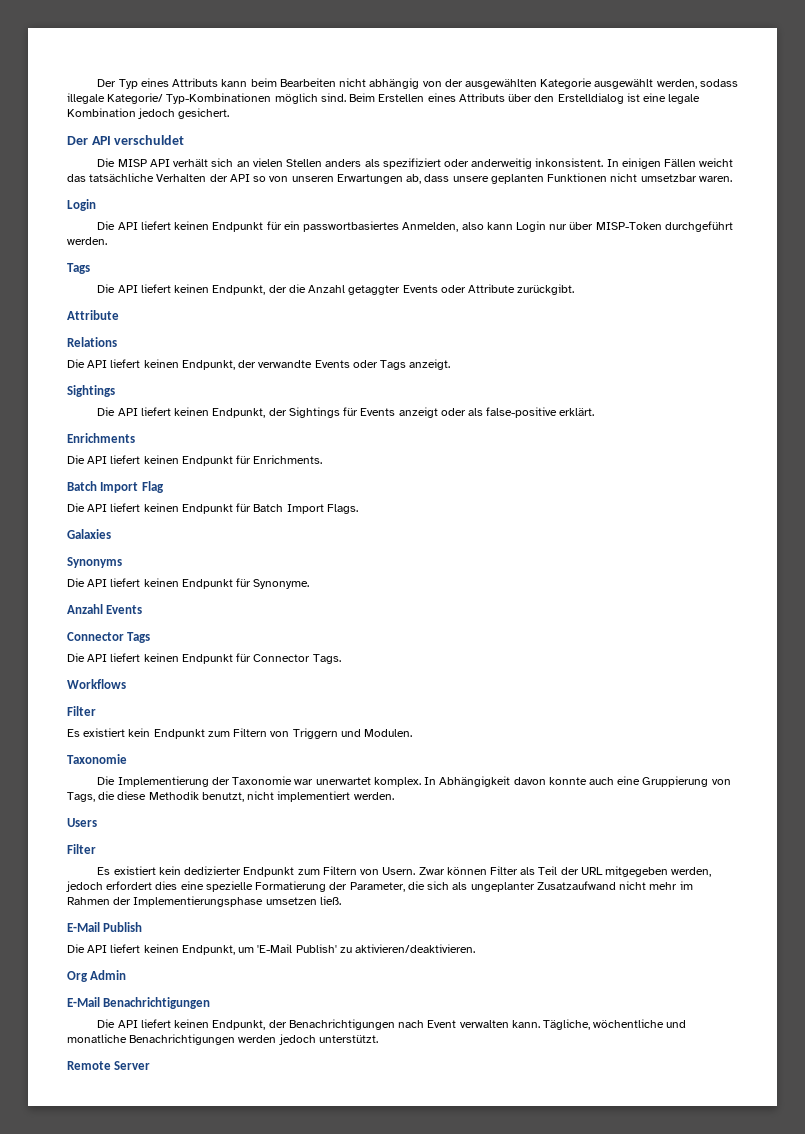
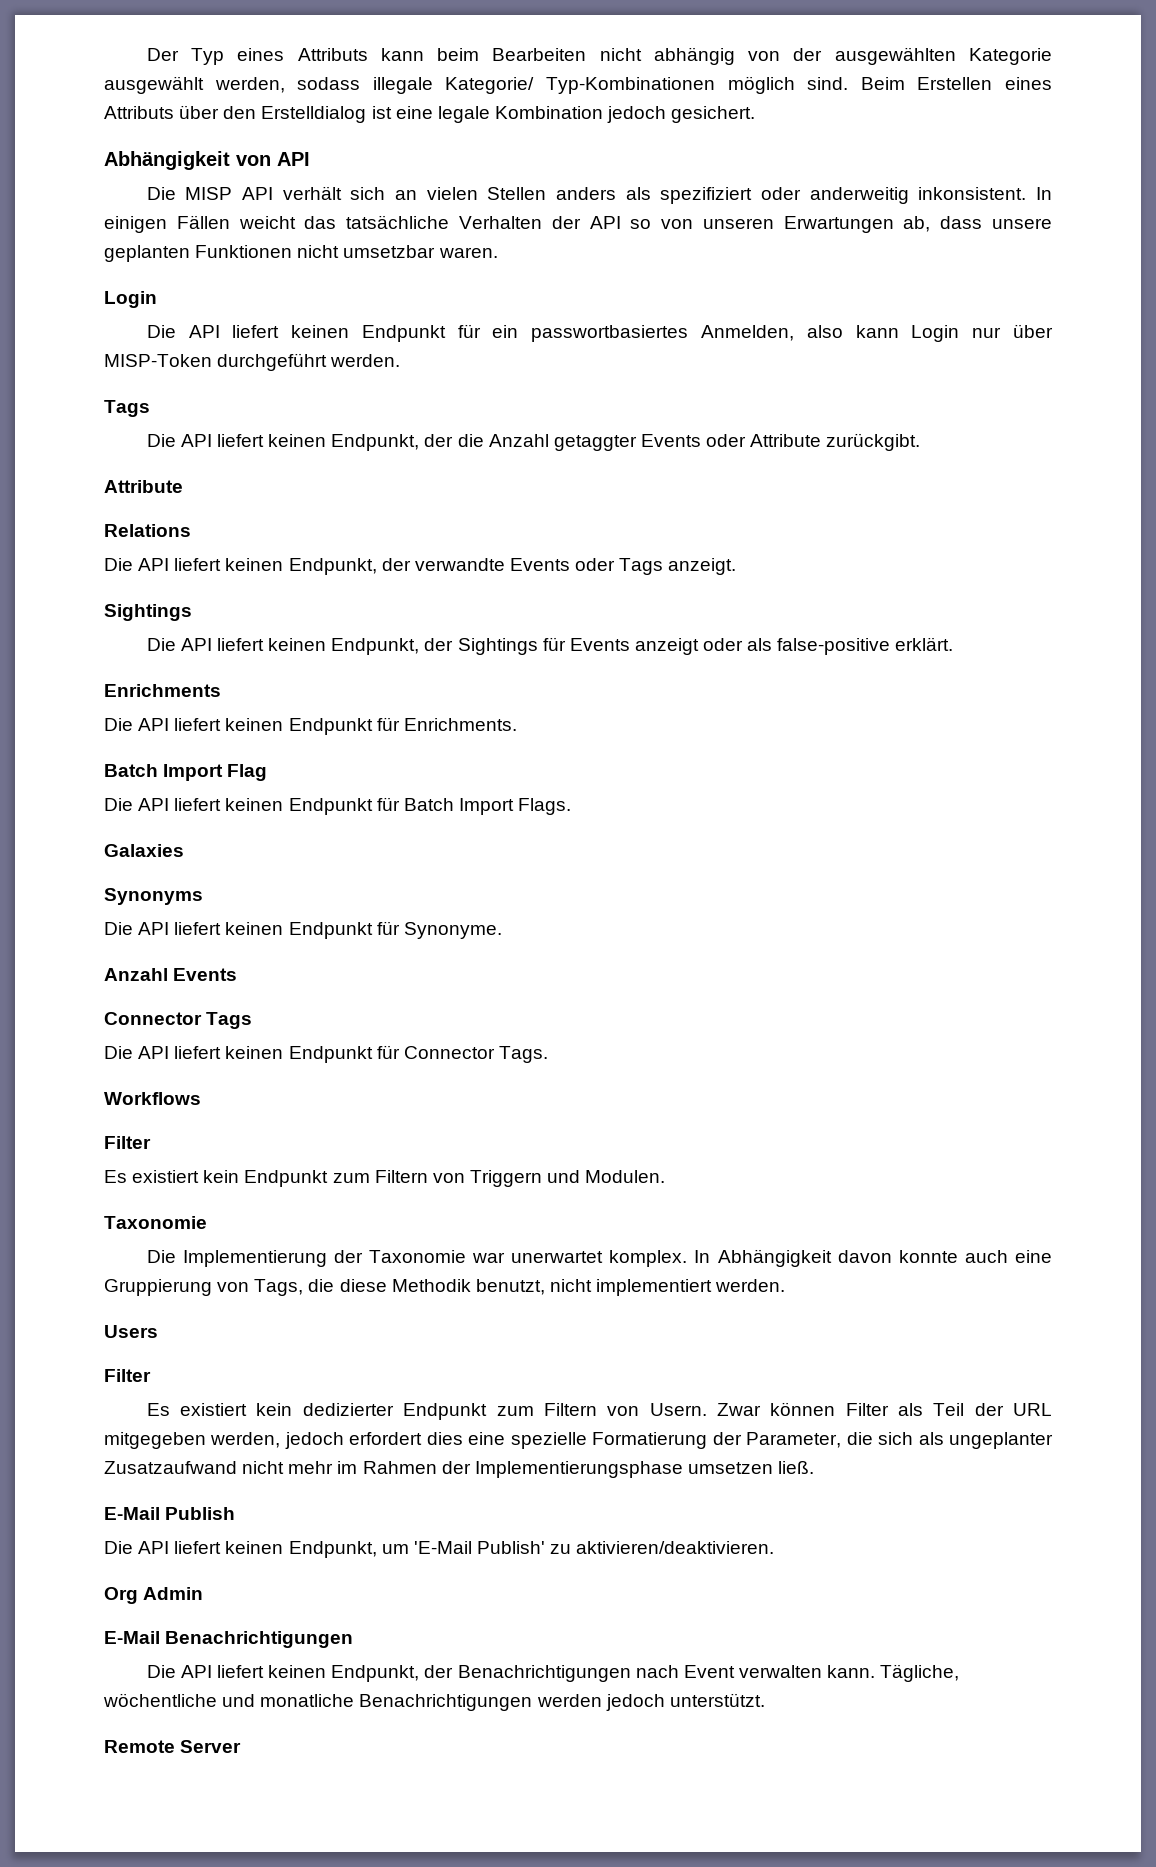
- Der API verschuldet
+ Abhängigkeit von API

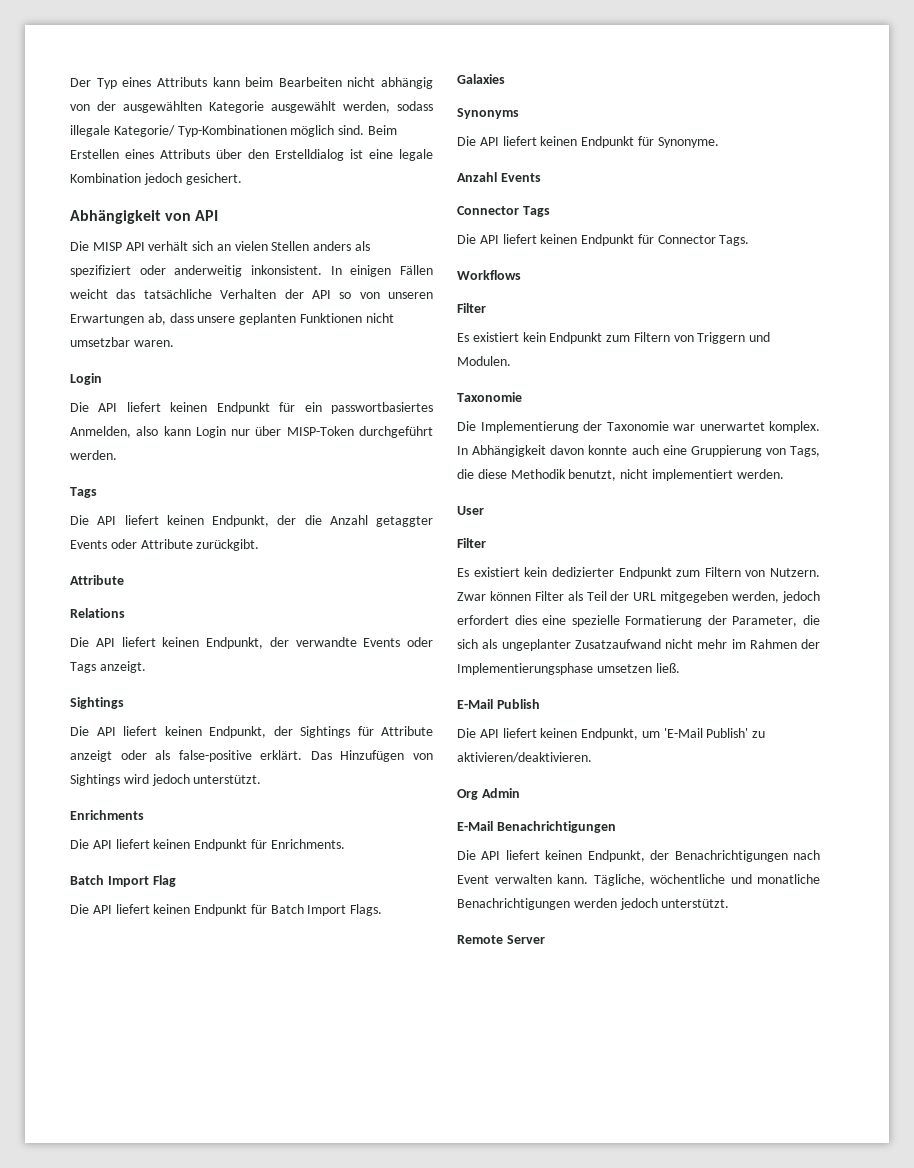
- Die API liefert keinen Endpunkt, der Sightings für Events anzeigt oder als false-positive erklärt.
+ Die API liefert keinen Endpunkt, der Sightings für Attribute anzeigt oder als false-positive erklärt. Das Hinzufügen von Sightings wird jedoch unterstützt.
- Users
+ User
- Es existiert kein dedizierter Endpunkt zum Filtern von Usern.
+ Es existiert kein dedizierter Endpunkt zum Filtern von Nutzern.

